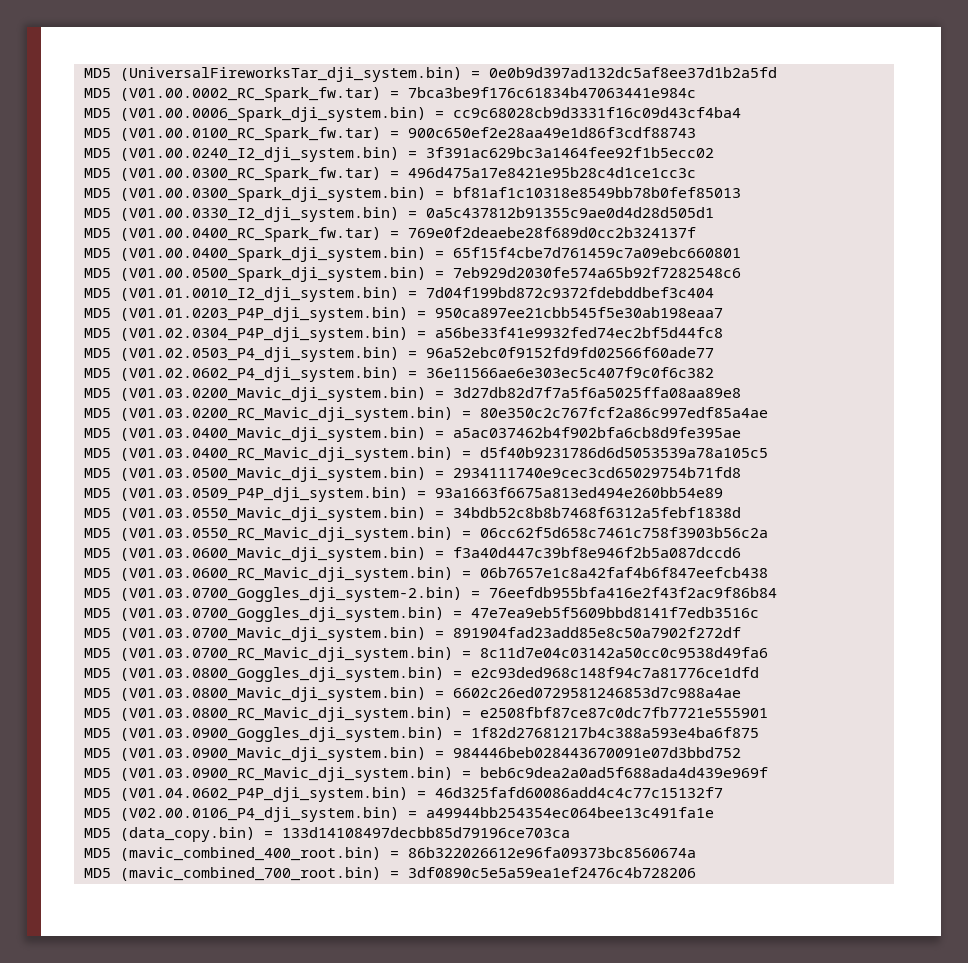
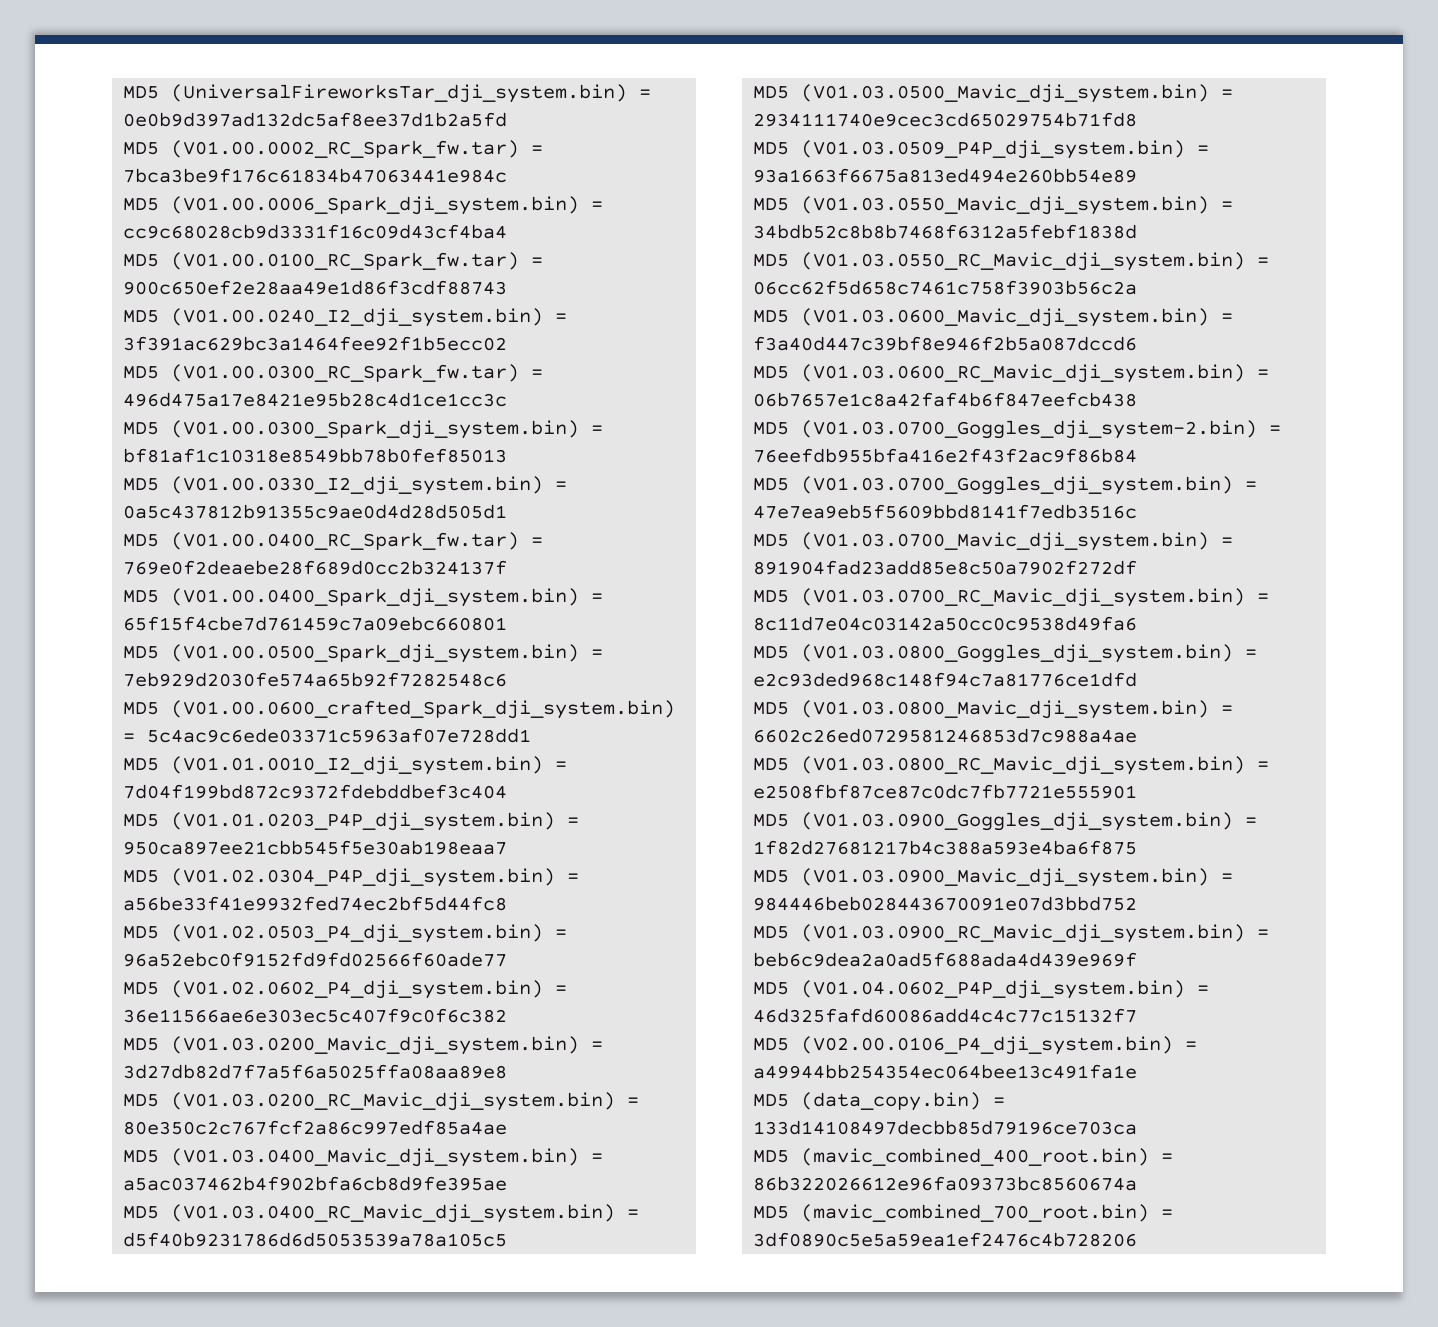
+ MD5 (V01.00.0600_crafted_Spark_dji_system.bin) = 5c4ac9c6ede03371c5963af07e728dd1

